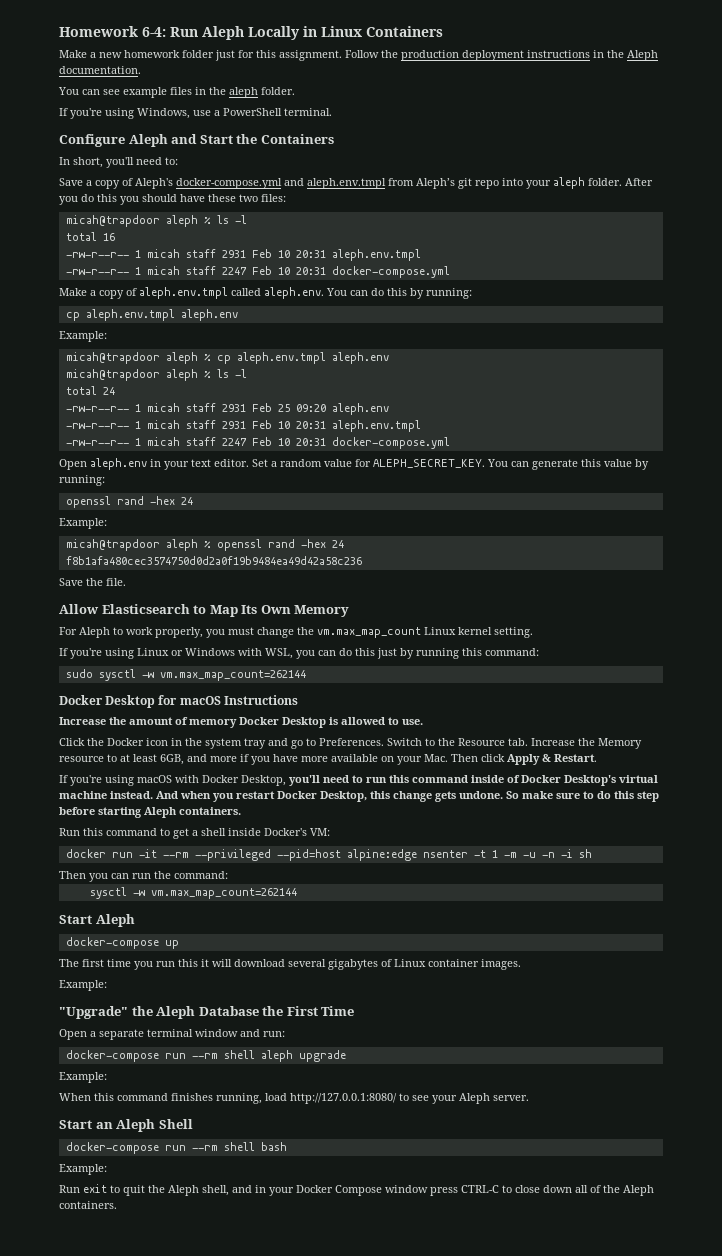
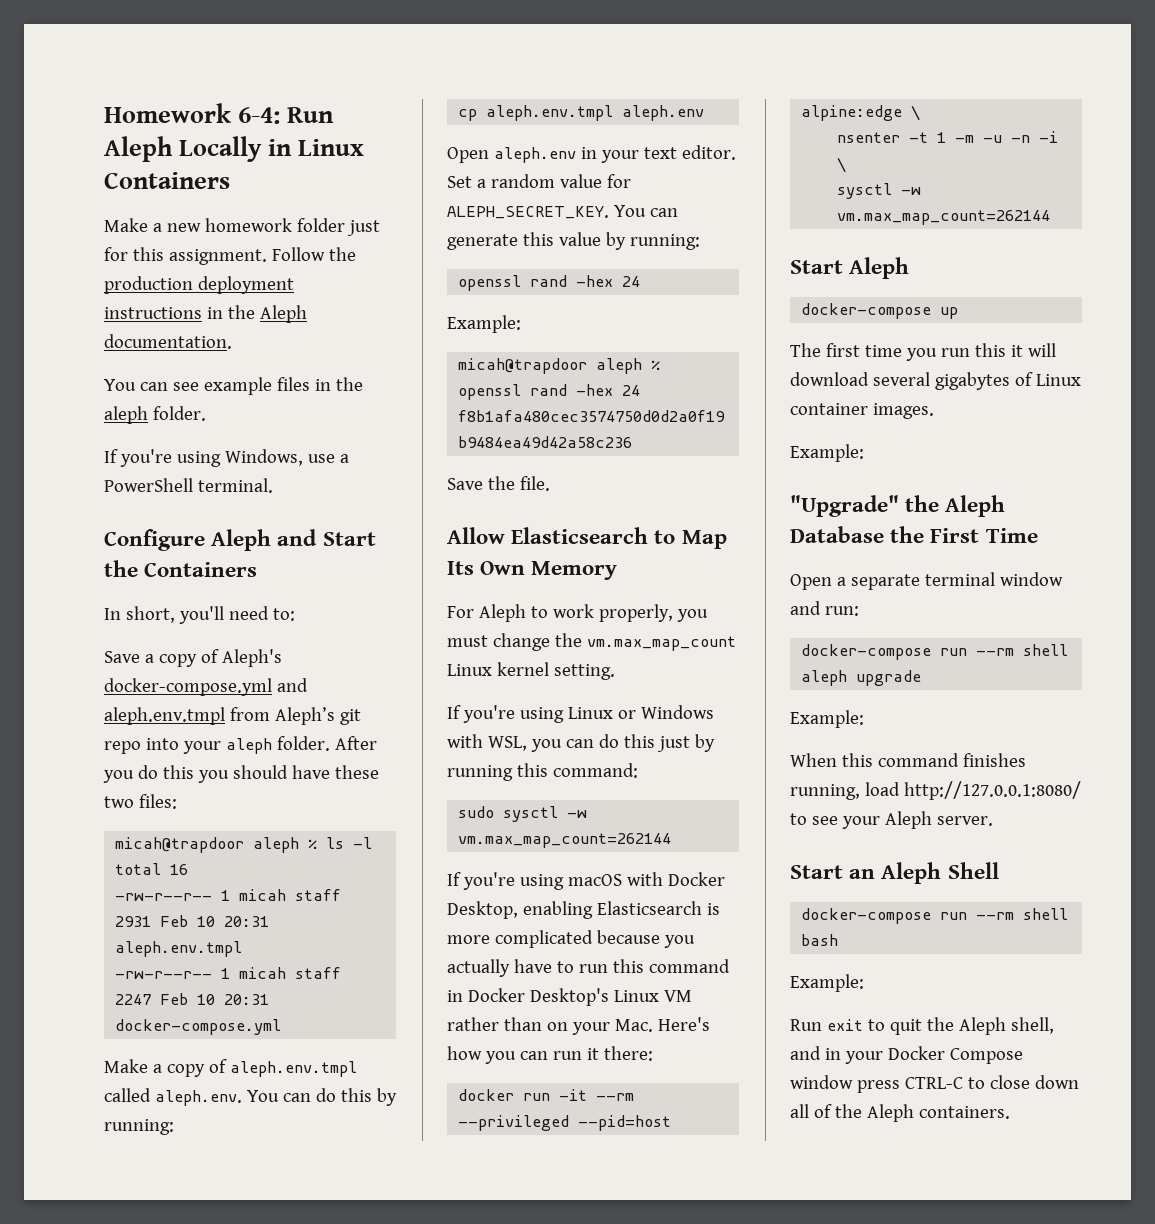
  Make a copy of aleph.env.tmpl called aleph.env. You can do this by running:
  cp aleph.env.tmpl aleph.env
- Example:
- micah@trapdoor aleph % cp aleph.env.tmpl aleph.env
- micah@trapdoor aleph % ls -l
- total 24
- -rw-r--r-- 1 micah staff 2931 Feb 25 09:20 aleph.env
- -rw-r--r-- 1 micah staff 2931 Feb 10 20:31 aleph.env.tmpl
- -rw-r--r-- 1 micah staff 2247 Feb 10 20:31 docker-compose.yml
- Docker Desktop for macOS Instructions
- Increase the amount of memory Docker Desktop is allowed to use.
- Click the Docker icon in the system tray and go to Preferences. Switch to the Resource tab. Increase the Memory resource to at least 6GB, and more if you have more available on your Mac. Then click Apply & Restart.
- If you're using macOS with Docker Desktop, you'll need to run this command inside of Docker Desktop's virtual machine instead. And when you restart Docker Desktop, this change gets undone. So make sure to do this step before starting Aleph containers.
- Run this command to get a shell inside Docker's VM:
+ If you're using macOS with Docker Desktop, enabling Elasticsearch is more complicated because you actually have to run this command in Docker Desktop's Linux VM rather than on your Mac. Here's how you can run it there:
- docker run -it --rm --privileged --pid=host alpine:edge nsenter -t 1 -m -u -n -i sh
- Then you can run the command:
+ docker run -it --rm --privileged --pid=host alpine:edge \
+ nsenter -t 1 -m -u -n -i \

